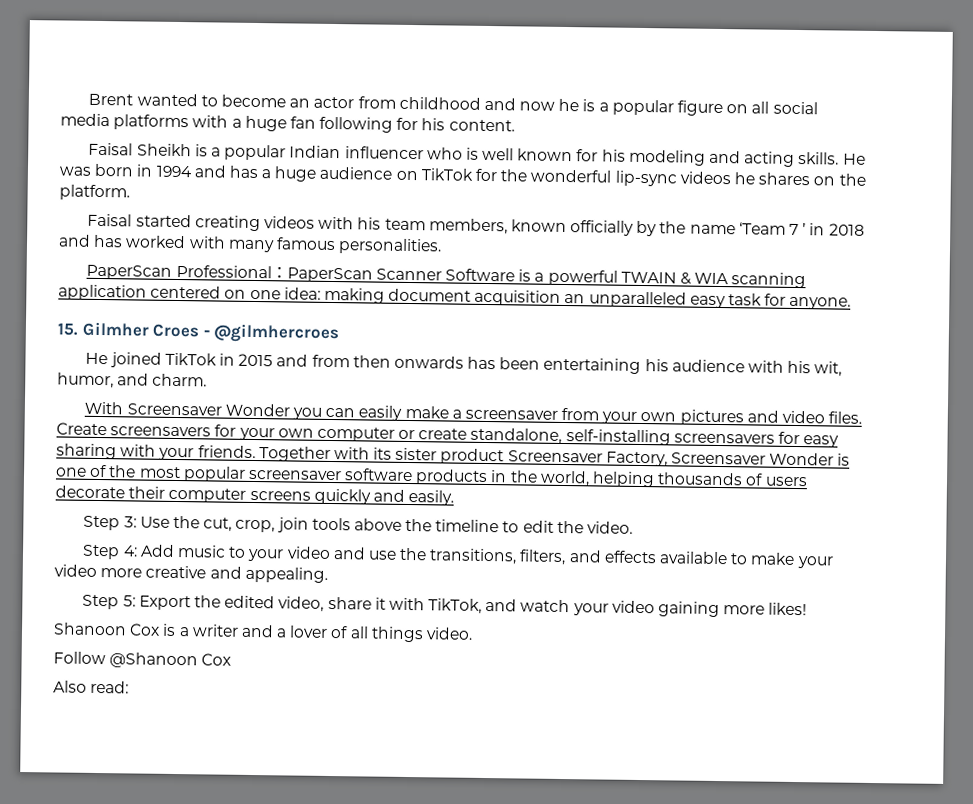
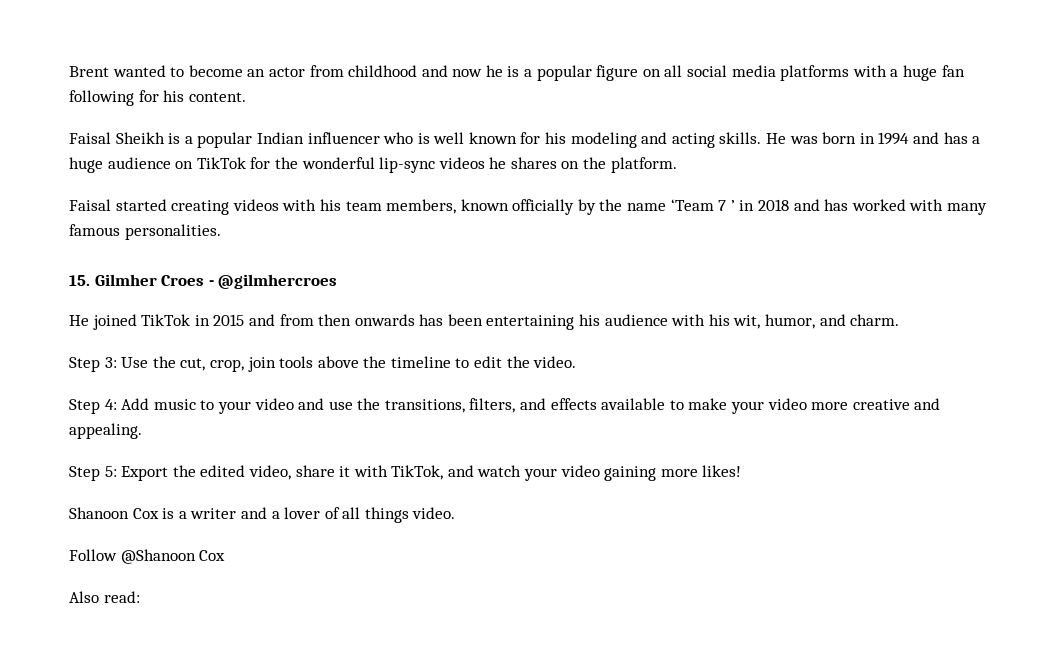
- PaperScan Professional：PaperScan Scanner Software is a powerful TWAIN & WIA scanning application centered on one idea: making document acquisition an unparalleled easy task for anyone.
- With Screensaver Wonder you can easily make a screensaver from your own pictures and video files. Create screensavers for your own computer or create standalone, self-installing screensavers for easy sharing with your friends. Together with its sister product Screensaver Factory, Screensaver Wonder is one of the most popular screensaver software products in the world, helping thousands of users decorate their computer screens quickly and easily.

